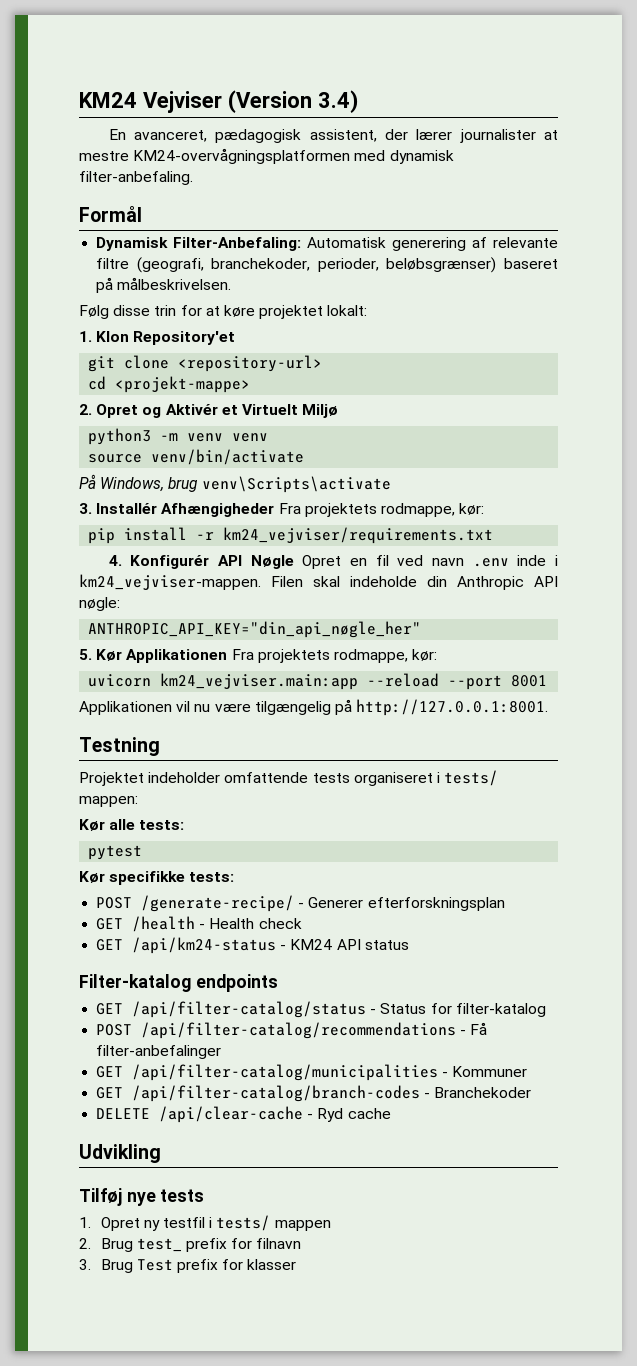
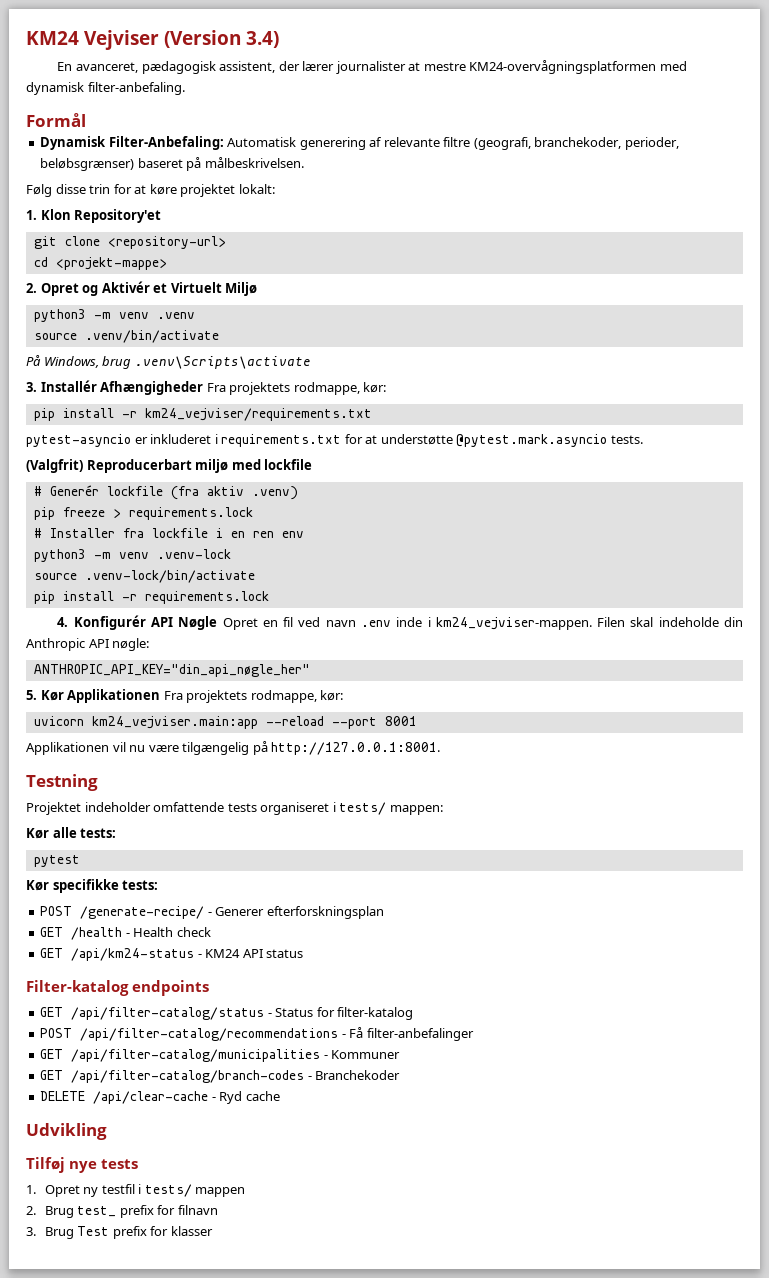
- python3 -m venv venv
- source venv/bin/activate
+ python3 -m venv .venv
+ source .venv/bin/activate
- På Windows, brug venv\Scripts\activate
+ På Windows, brug .venv\Scripts\activate
+ pytest-asyncio er inkluderet i requirements.txt for at understøtte @pytest.mark.asyncio tests.
+ (Valgfrit) Reproducerbart miljø med lockfile
+ # Generér lockfile (fra aktiv .venv)
+ pip freeze > requirements.lock
+ # Installer fra lockfile i en ren env
+ python3 -m venv .venv-lock
+ source .venv-lock/bin/activate
+ pip install -r requirements.lock

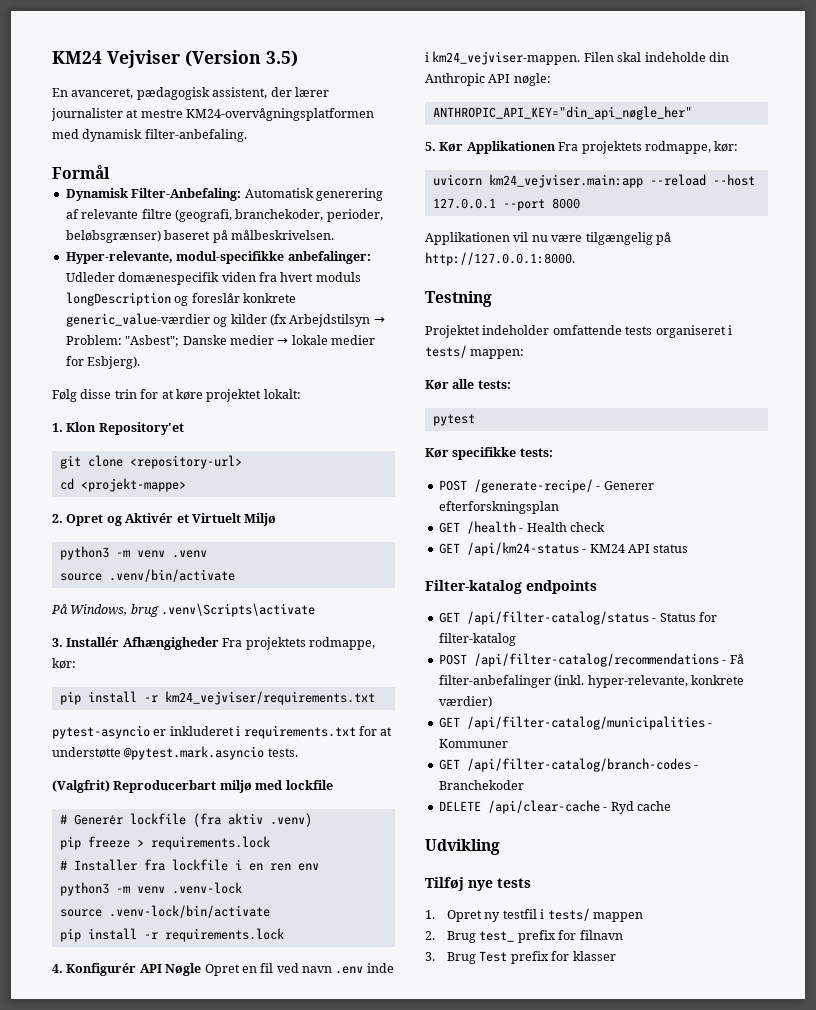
- KM24 Vejviser (Version 3.4)
+ KM24 Vejviser (Version 3.5)
+ Hyper-relevante, modul-specifikke anbefalinger: Udleder domænespecifik viden fra hvert moduls longDescription og foreslår konkrete generic_value-værdier og kilder (fx Arbejdstilsyn → Problem: "Asbest"; Danske medier → lokale medier for Esbjerg).
- uvicorn km24_vejviser.main:app --reload --port 8001
+ uvicorn km24_vejviser.main:app --reload --host 127.0.0.1 --port 8000
- Applikationen vil nu være tilgængelig på http://127.0.0.1:8001.
+ Applikationen vil nu være tilgængelig på http://127.0.0.1:8000.
- POST /api/filter-catalog/recommendations - Få filter-anbefalinger
+ POST /api/filter-catalog/recommendations - Få filter-anbefalinger (inkl. hyper-relevante, konkrete værdier)

